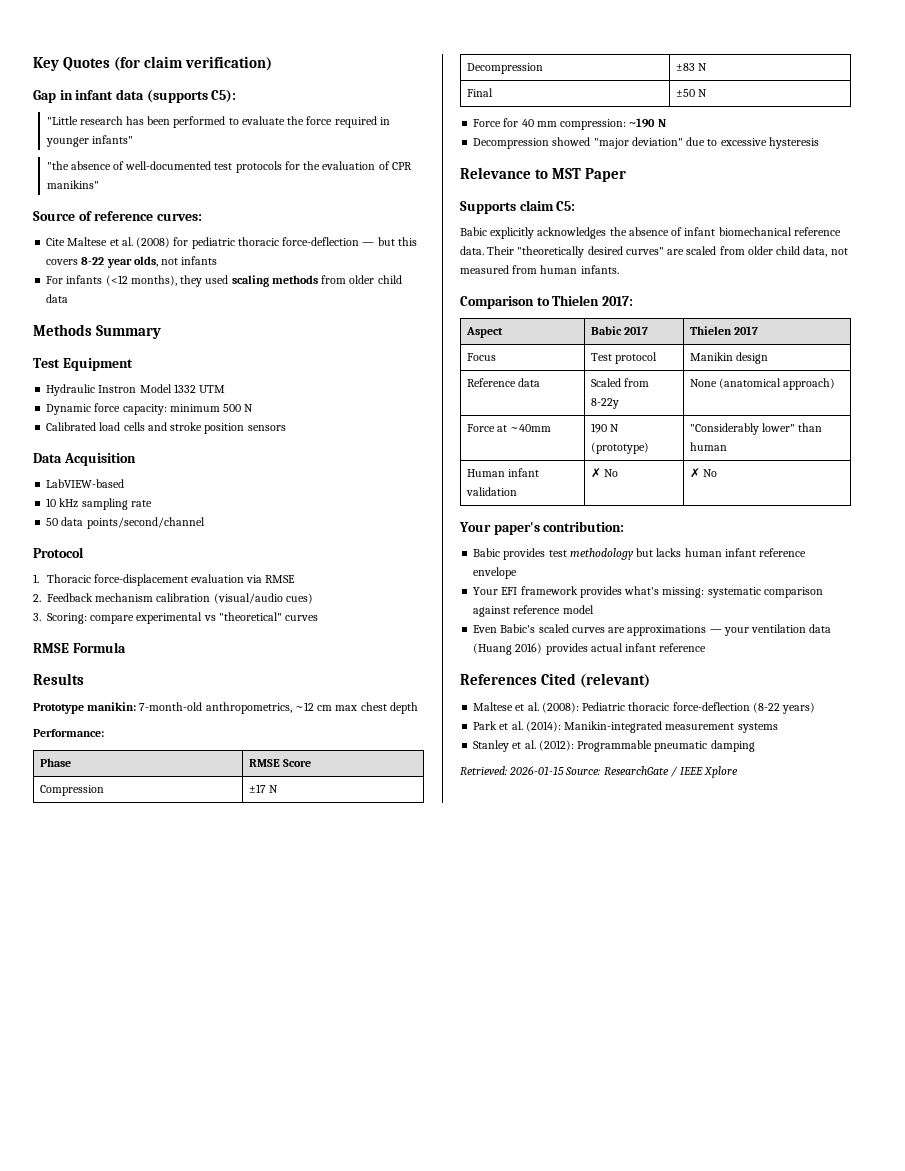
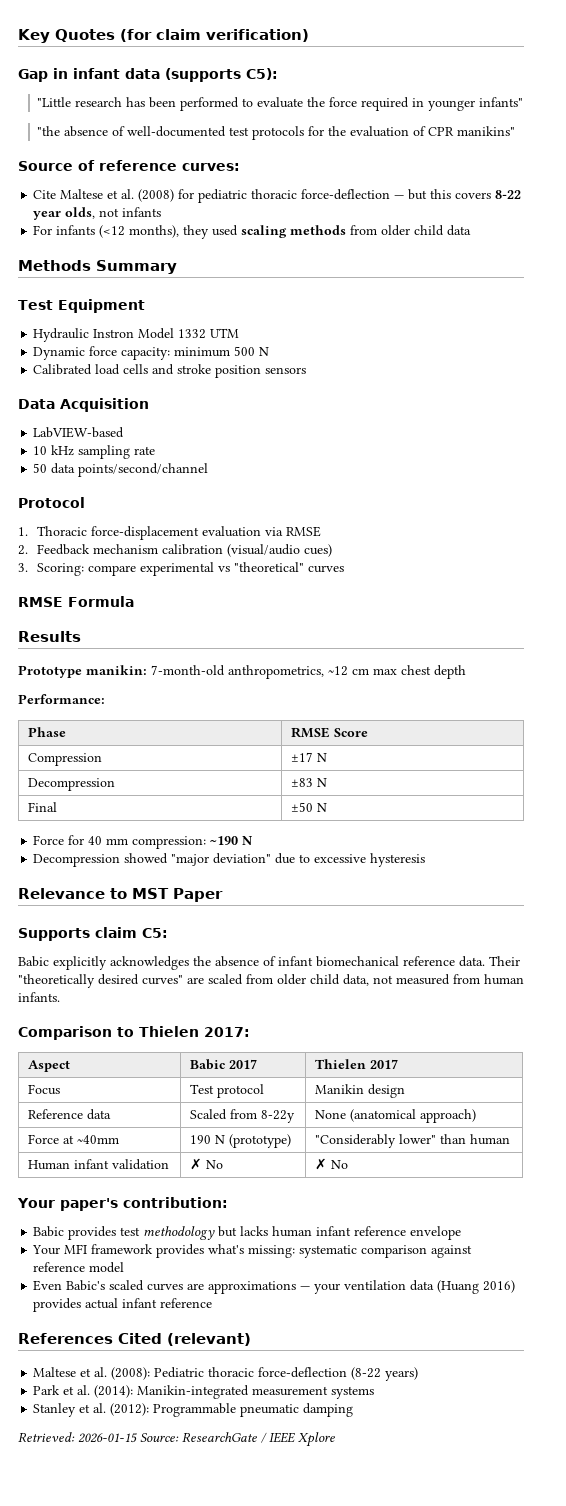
- Your EFI framework provides what's missing: systematic comparison against reference model
+ Your MFI framework provides what's missing: systematic comparison against reference model

